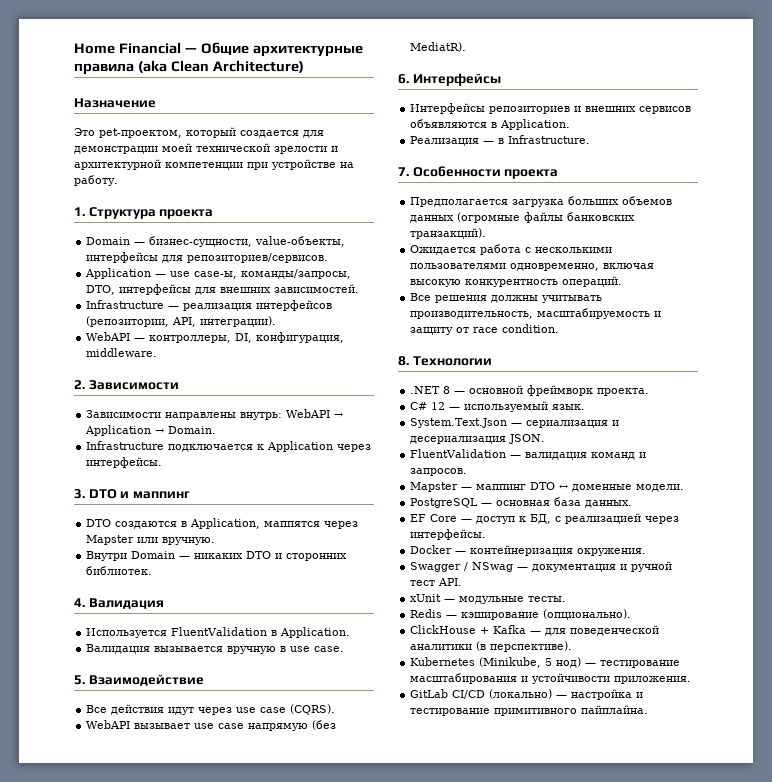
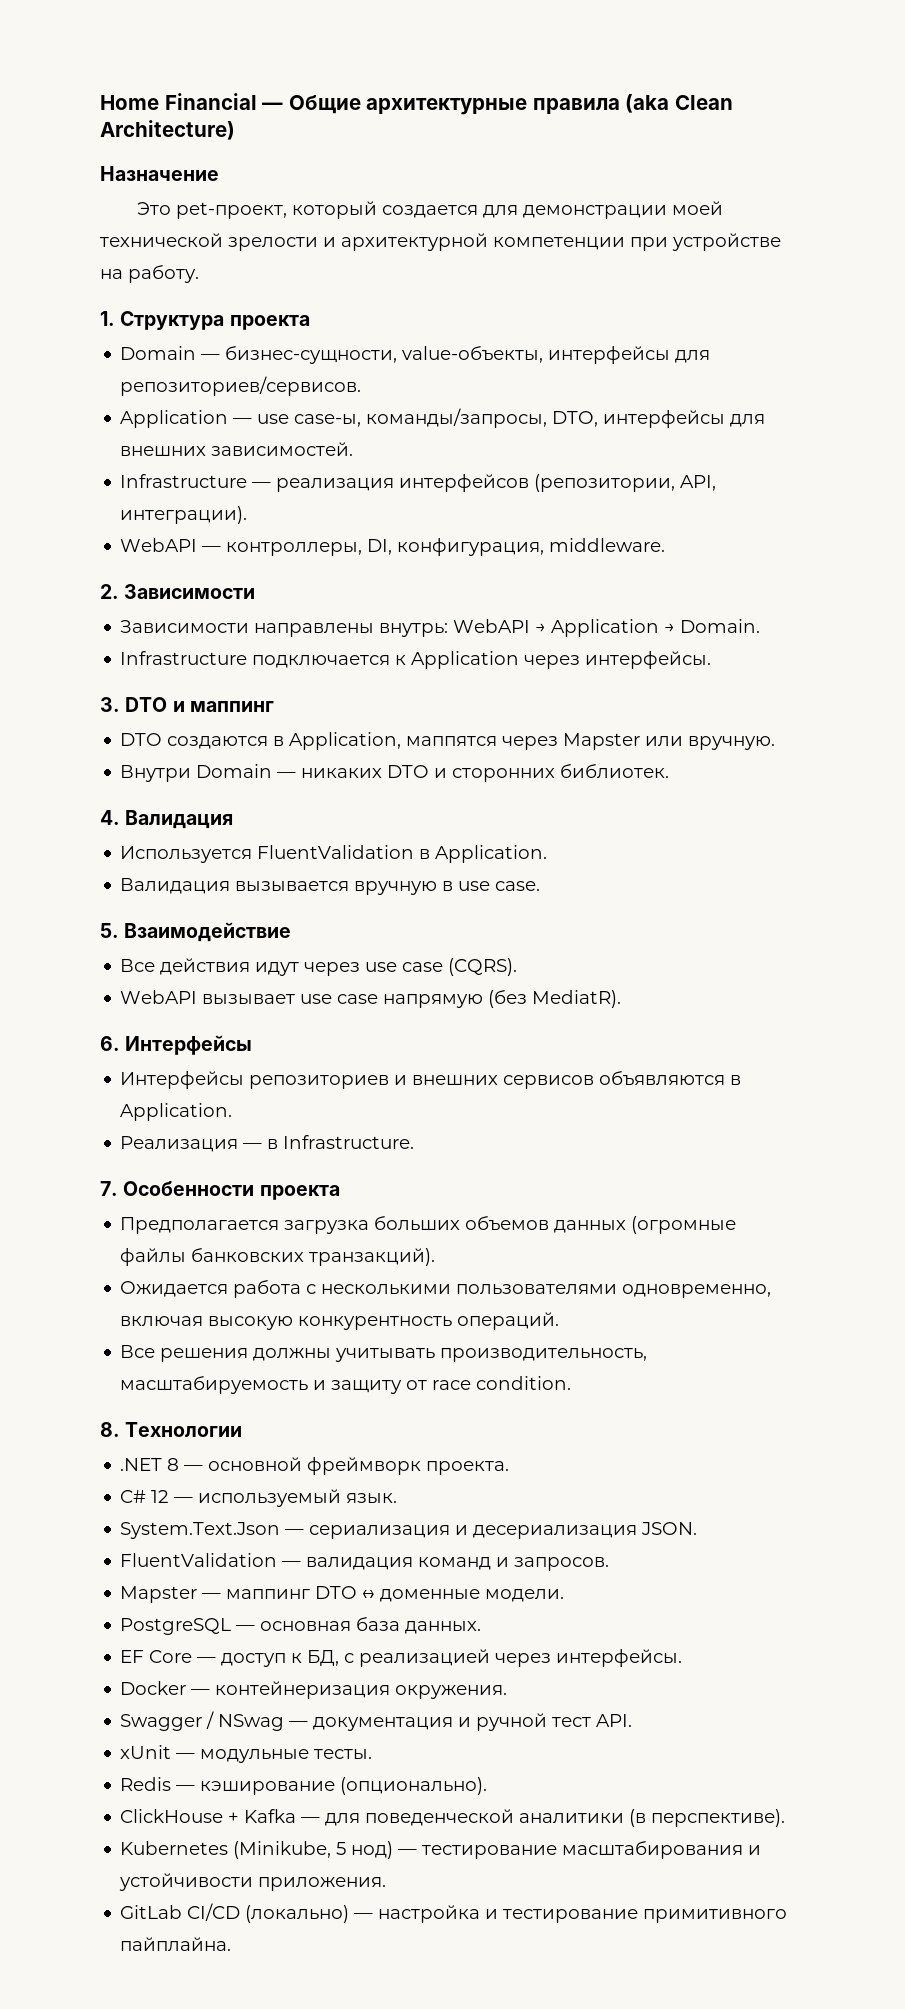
- Это pet-проектом, который создается для демонстрации моей технической зрелости и архитектурной компетенции при устройстве на работу.
+ Это pet-проект, который создается для демонстрации моей технической зрелости и архитектурной компетенции при устройстве на работу.

